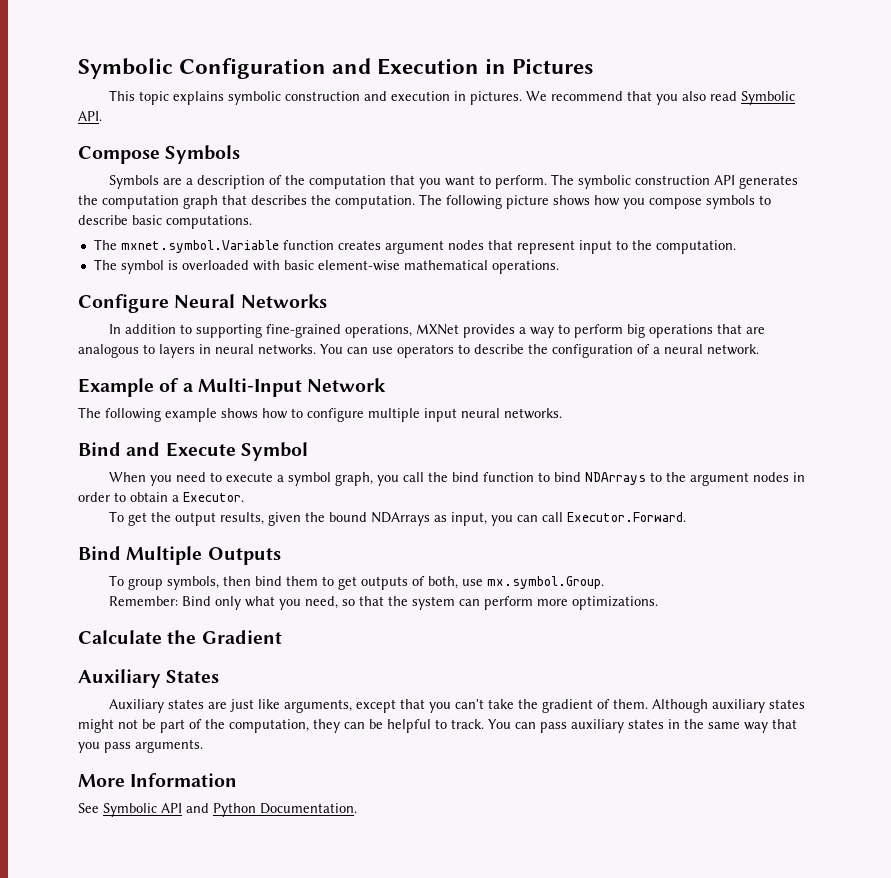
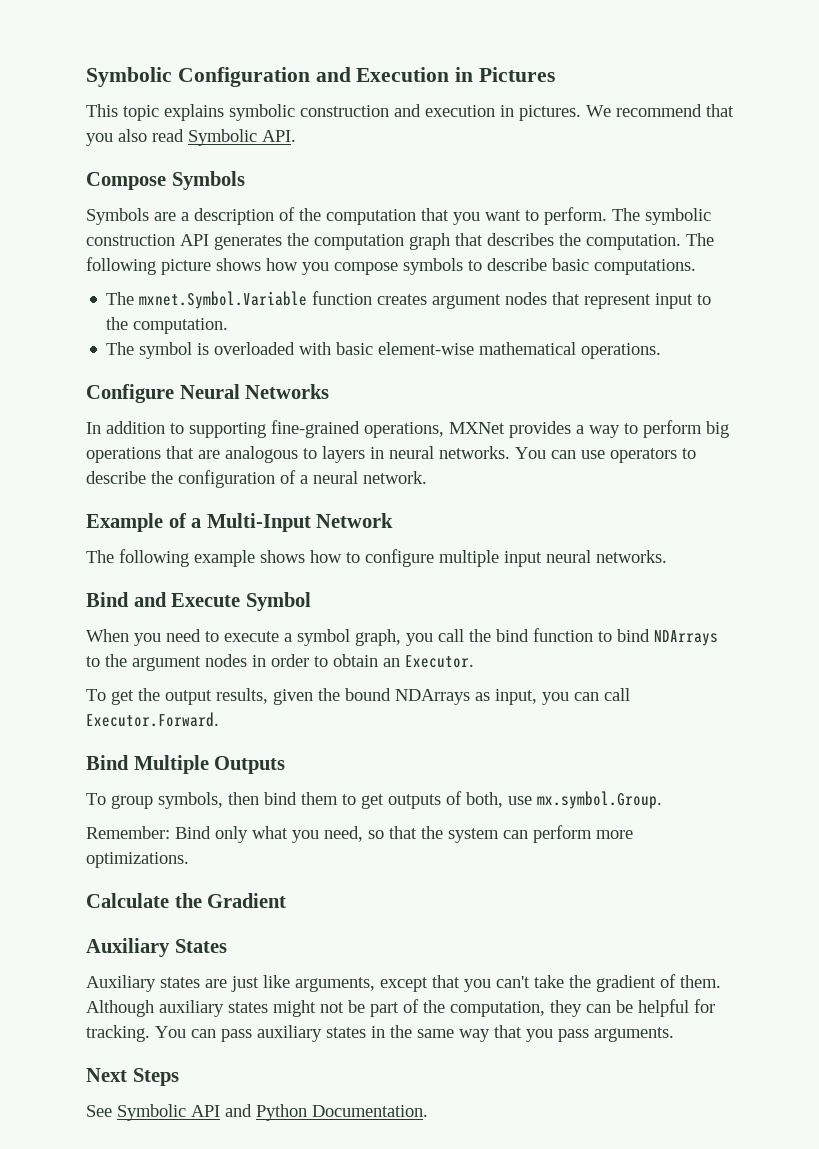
- The mxnet.symbol.Variable function creates argument nodes that represent input to the computation.
+ The mxnet.Symbol.Variable function creates argument nodes that represent input to the computation.
- When you need to execute a symbol graph, you call the bind function to bind NDArrays to the argument nodes in order to obtain a Executor.
+ When you need to execute a symbol graph, you call the bind function to bind NDArrays to the argument nodes in order to obtain an Executor.
- Although auxiliary states might not be part of the computation, they can be helpful to track.
+ Although auxiliary states might not be part of the computation, they can be helpful for tracking.
- More Information
+ Next Steps

